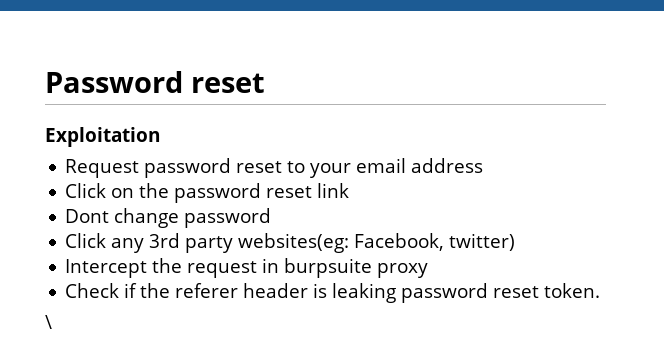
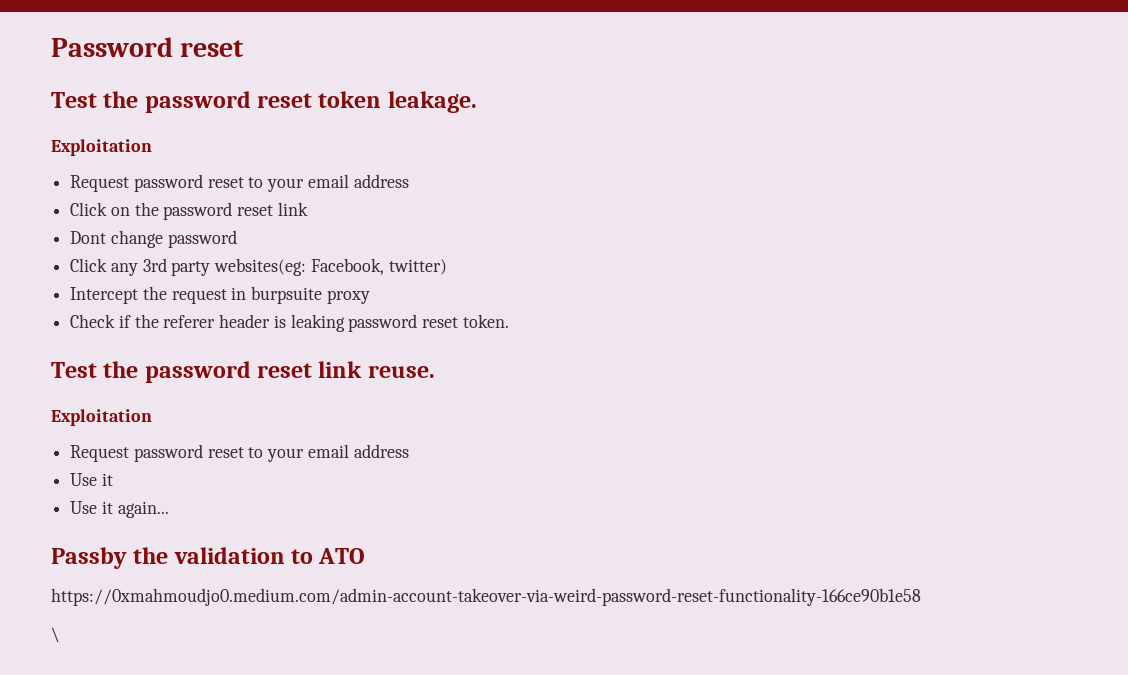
+ Test the password reset token leakage.
+ Test the password reset link reuse.
+ Exploitation
+ Request password reset to your email address
+ Use it
+ Use it again...
+ Passby the validation to ATO
+ https://0xmahmoudjo0.medium.com/admin-account-takeover-via-weird-password-reset-functionality-166ce90b1e58

